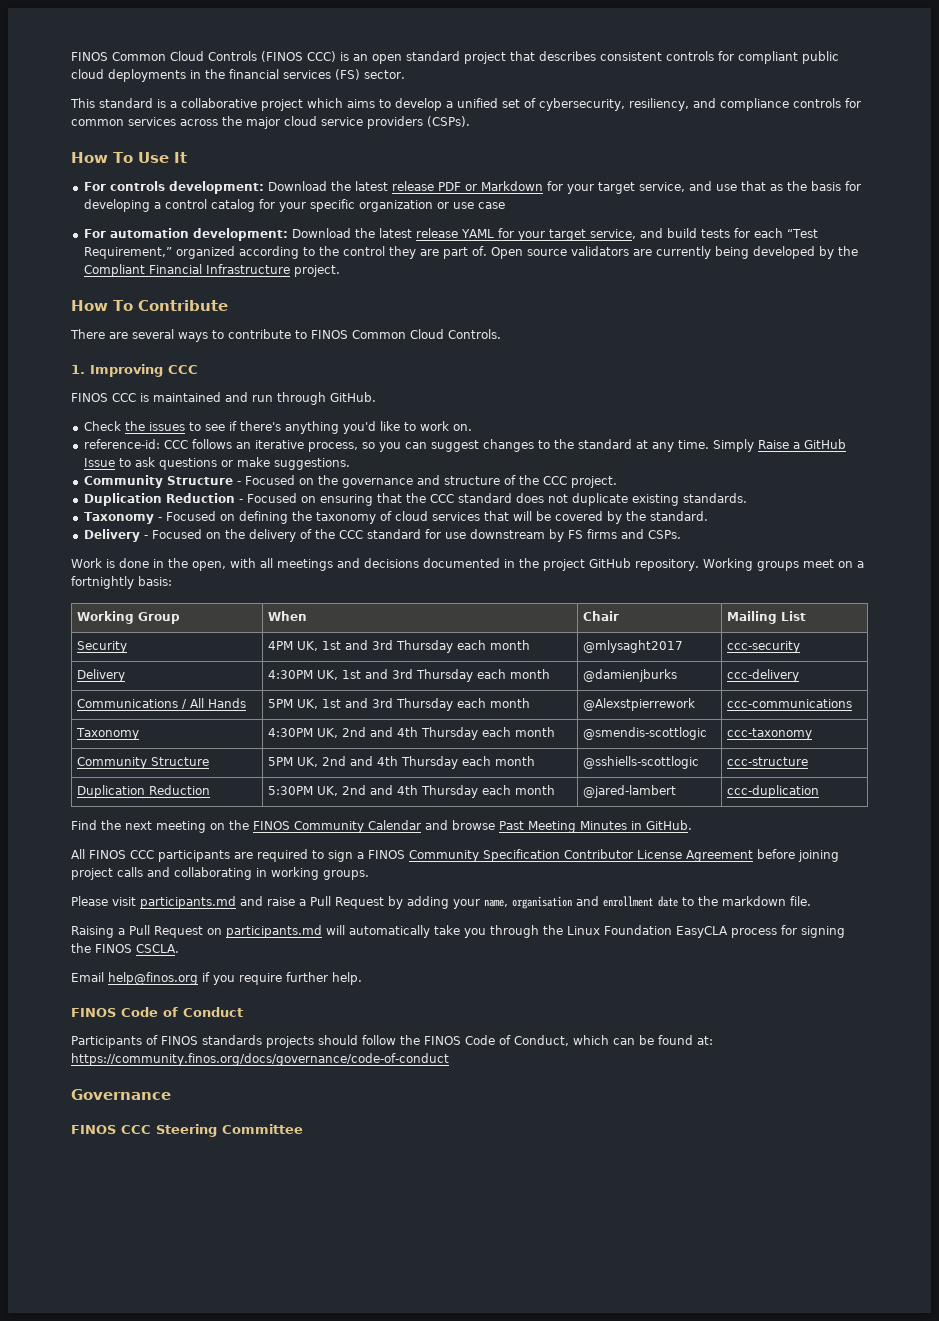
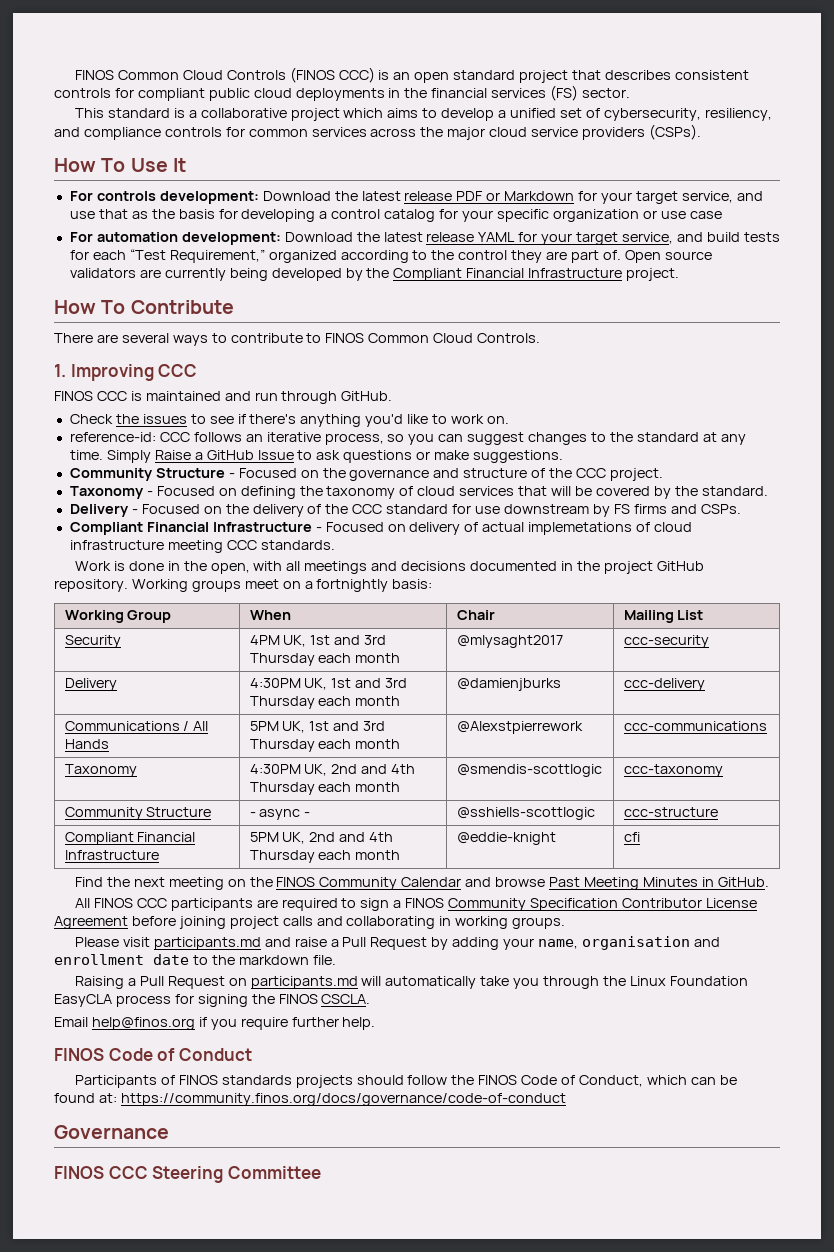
- Duplication Reduction - Focused on ensuring that the CCC standard does not duplicate existing standards.
+ Compliant Financial Infrastructure - Focused on delivery of actual implemetations of cloud infrastructure meeting CCC standards.
- Community Structure | 5PM UK, 2nd and 4th Thursday each month | @sshiells-scottlogic | ccc-structure
- Duplication Reduction | 5:30PM UK, 2nd and 4th Thursday each month | @jared-lambert | ccc-duplication
+ Community Structure | - async - | @sshiells-scottlogic | ccc-structure
+ Compliant Financial Infrastructure | 5PM UK, 2nd and 4th Thursday each month | @eddie-knight | cfi

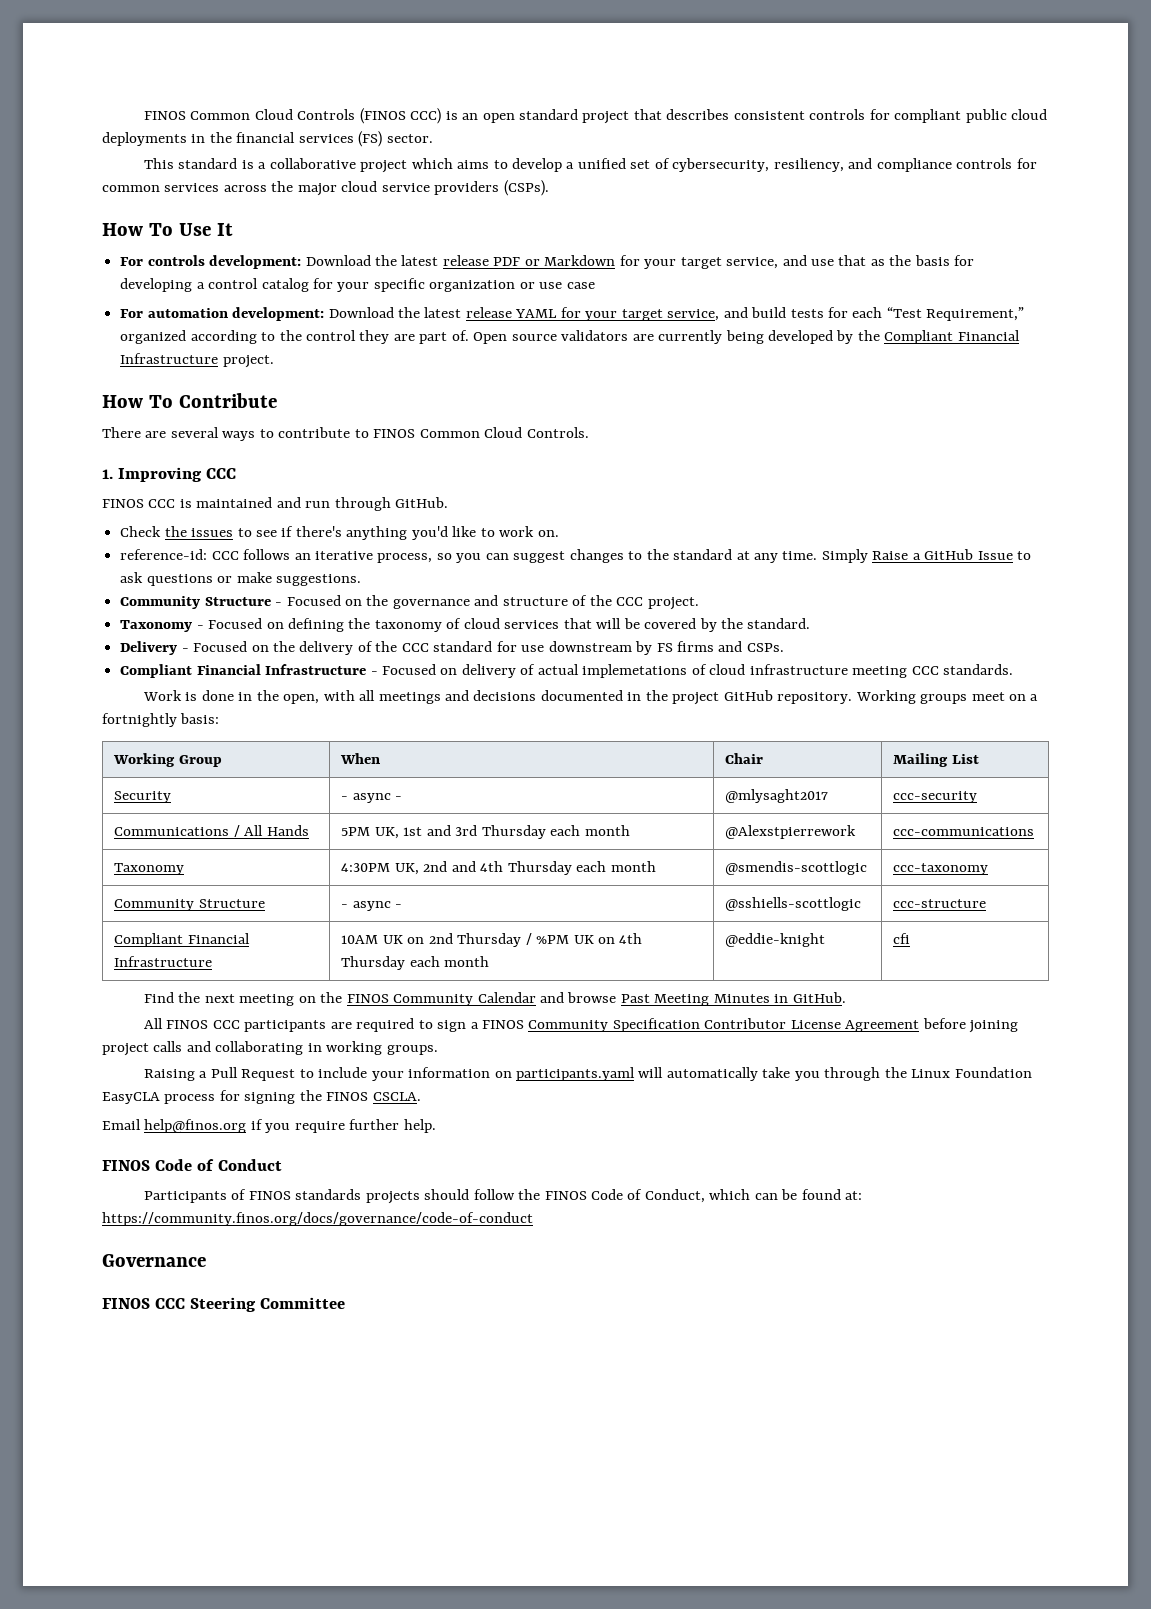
- Security | 4PM UK, 1st and 3rd Thursday each month | @mlysaght2017 | ccc-security
- Delivery | 4:30PM UK, 1st and 3rd Thursday each month | @damienjburks | ccc-delivery
+ Security | - async - | @mlysaght2017 | ccc-security
- Compliant Financial Infrastructure | 5PM UK, 2nd and 4th Thursday each month | @eddie-knight | cfi
+ Compliant Financial Infrastructure | 10AM UK on 2nd Thursday / %PM UK on 4th Thursday each month | @eddie-knight | cfi
- Please visit participants.md and raise a Pull Request by adding your name, organisation and enrollment date to the markdown file.
- Raising a Pull Request on participants.md will automatically take you through the Linux Foundation EasyCLA process for signing the FINOS CSCLA.
+ Raising a Pull Request to include your information on participants.yaml will automatically take you through the Linux Foundation EasyCLA process for signing the FINOS CSCLA.

